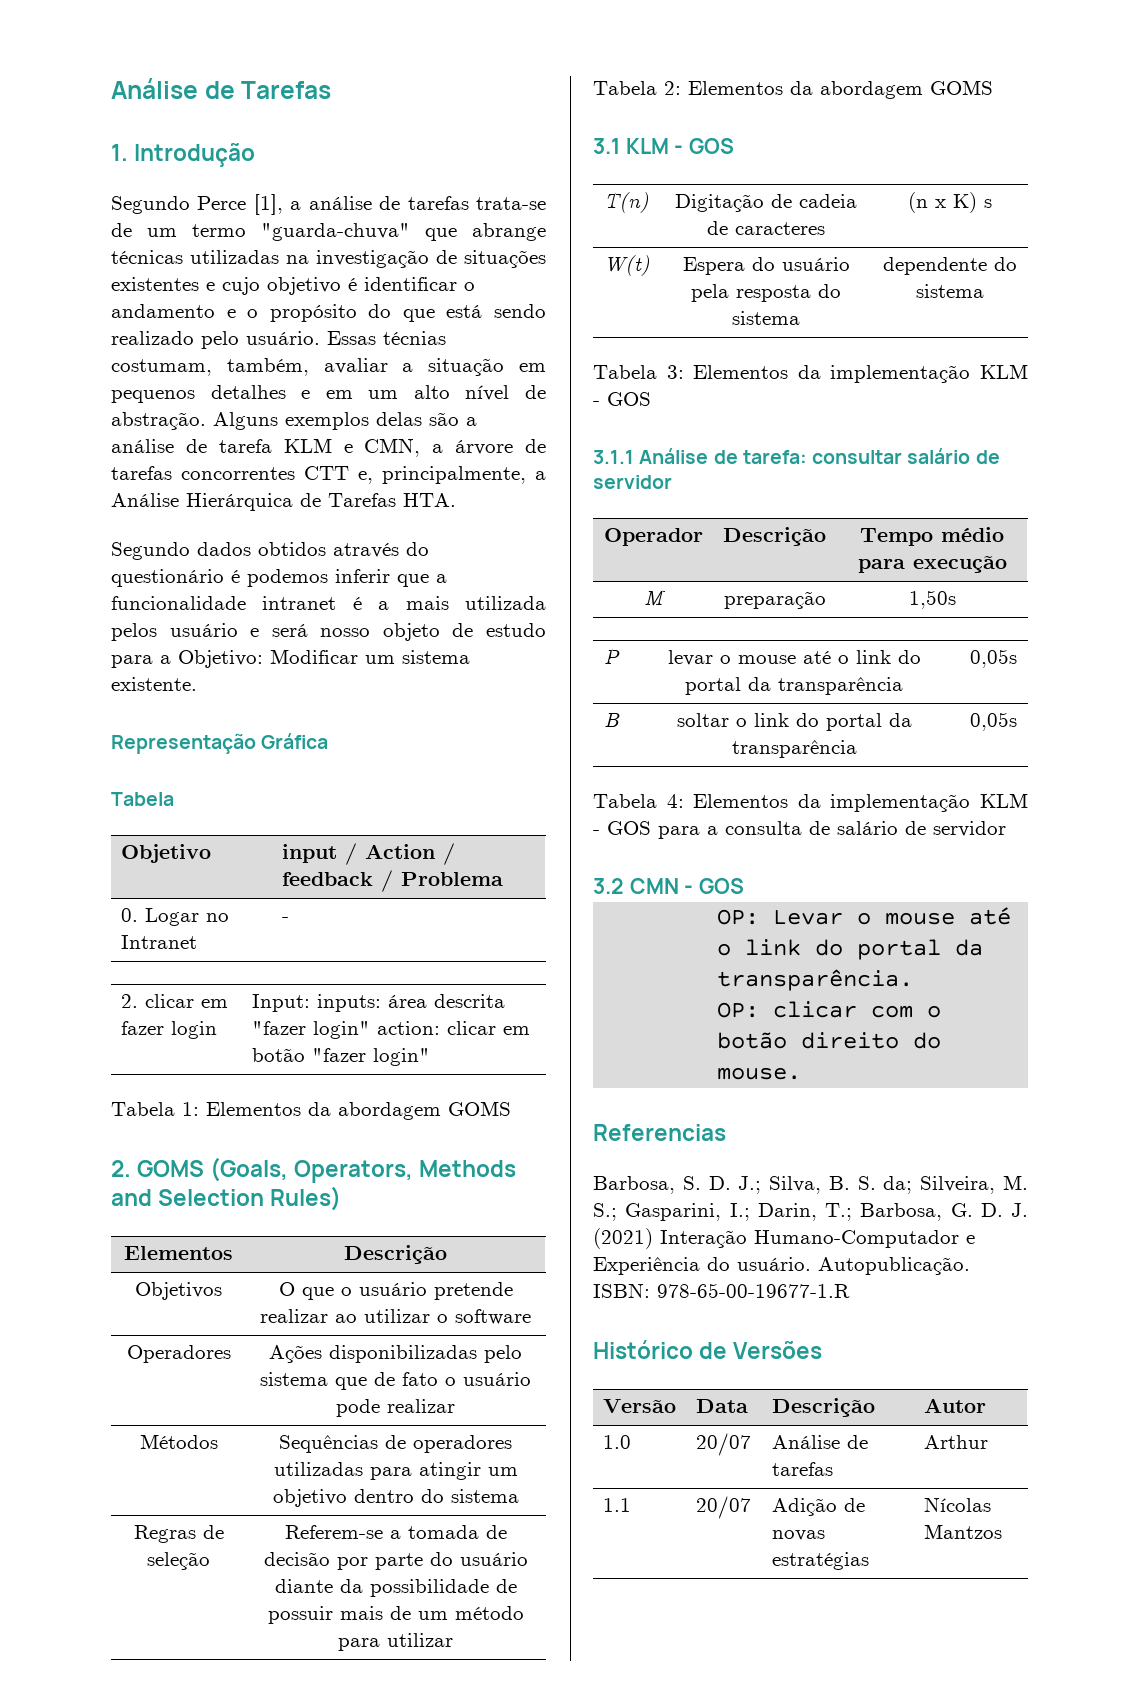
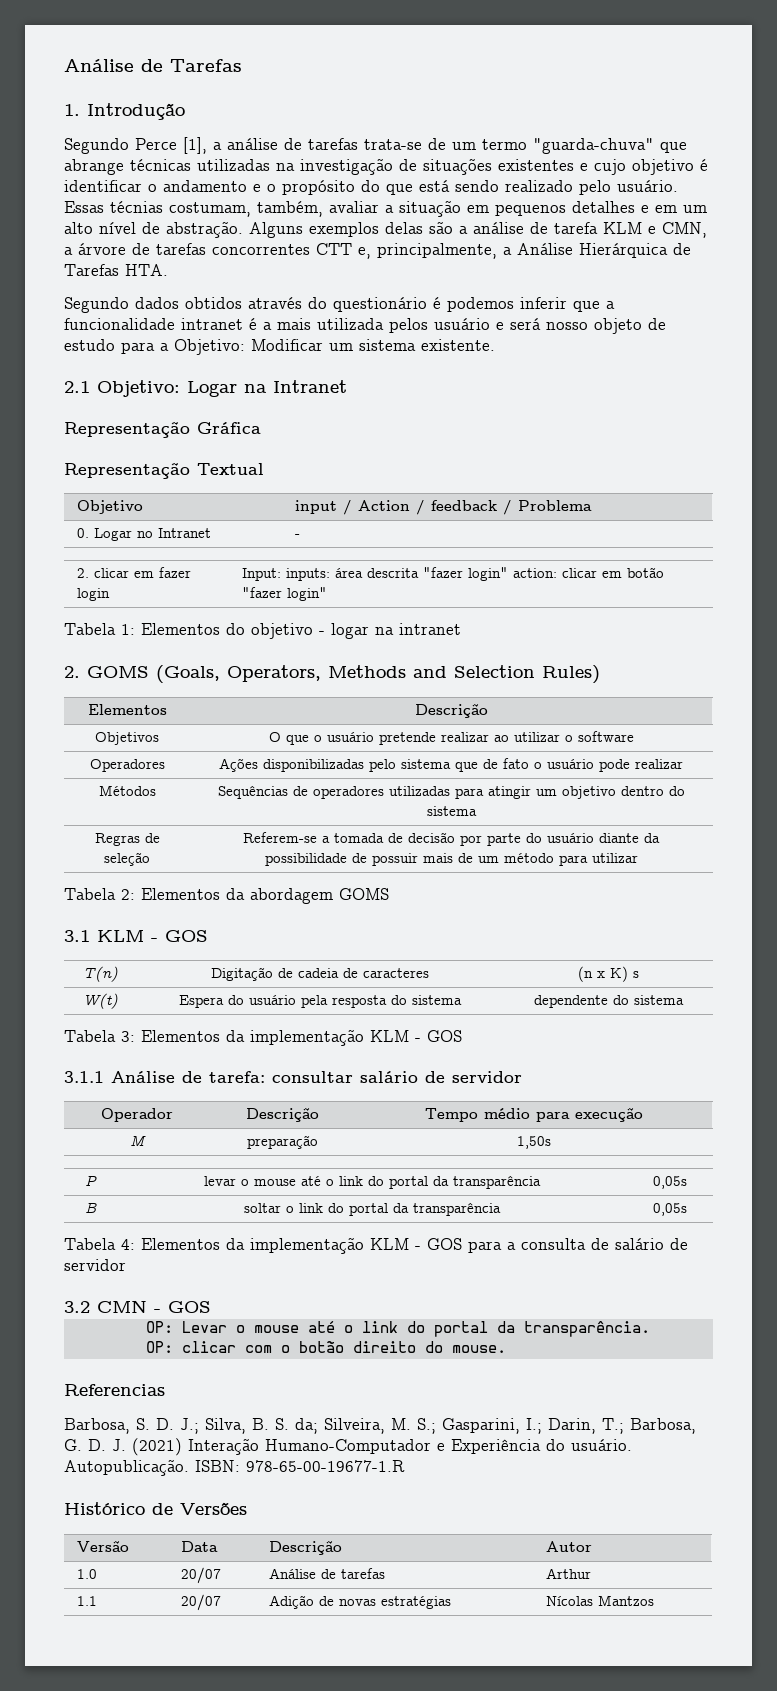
+ 2.1 Objetivo: Logar na Intranet
  Representação Gráfica
- Tabela
+ Representação Textual
- Tabela 1: Elementos da abordagem GOMS
+ Tabela 1: Elementos do objetivo - logar na intranet

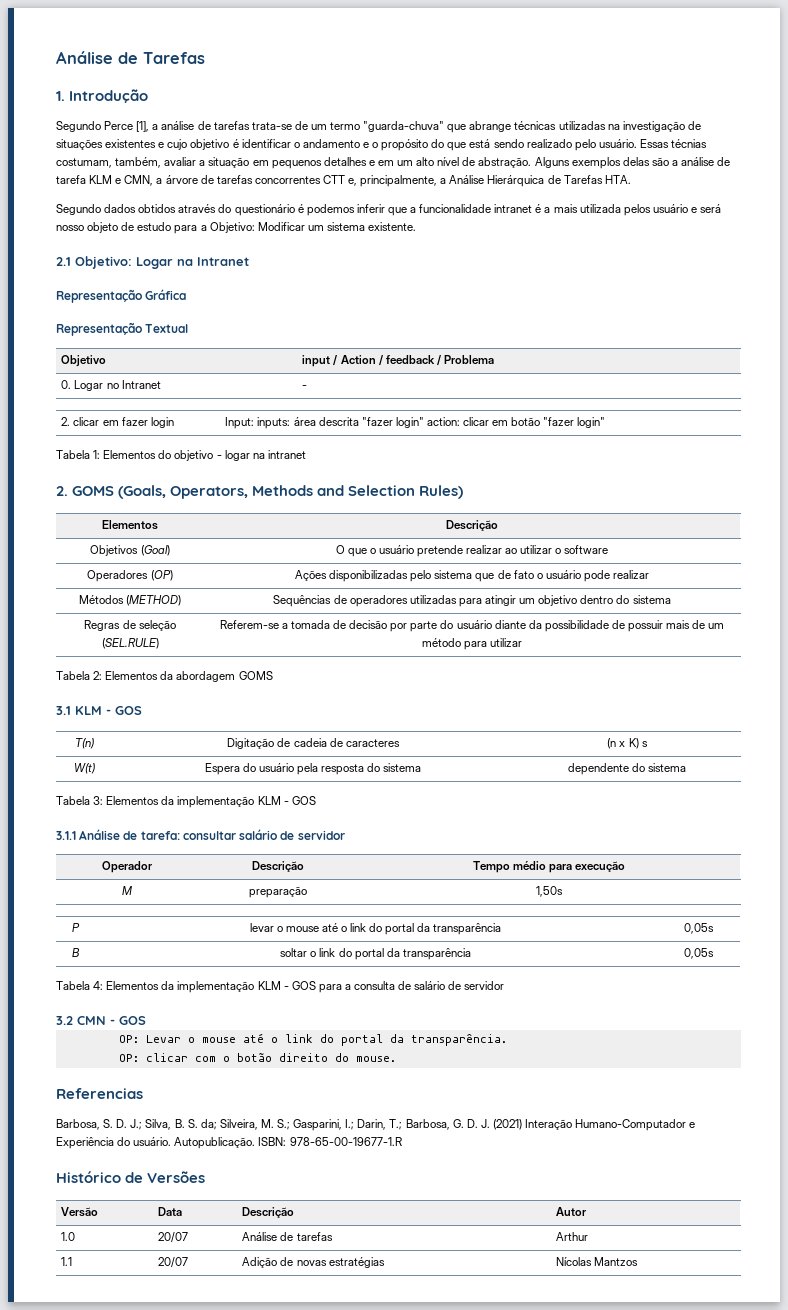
- Objetivos | O que o usuário pretende realizar ao utilizar o software
+ Objetivos (Goal) | O que o usuário pretende realizar ao utilizar o software
- Operadores | Ações disponibilizadas pelo sistema que de fato o usuário pode realizar
+ Operadores (OP) | Ações disponibilizadas pelo sistema que de fato o usuário pode realizar
- Métodos | Sequências de operadores utilizadas para atingir um objetivo dentro do sistema
+ Métodos (METHOD) | Sequências de operadores utilizadas para atingir um objetivo dentro do sistema
- Regras de seleção | Referem-se a tomada de decisão por parte do usuário diante da possibilidade de possuir mais de um método para utilizar
+ Regras de seleção (SEL.RULE) | Referem-se a tomada de decisão por parte do usuário diante da possibilidade de possuir mais de um método para utilizar

